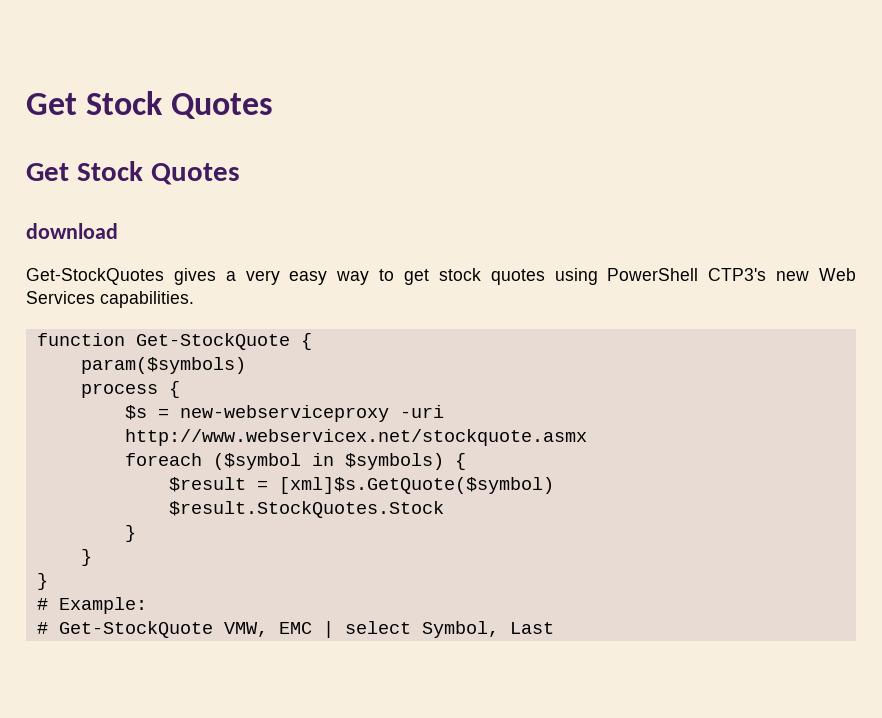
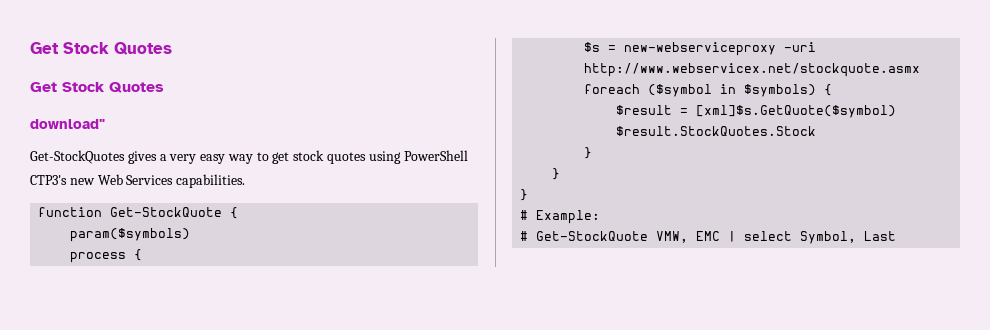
- download
+ download"

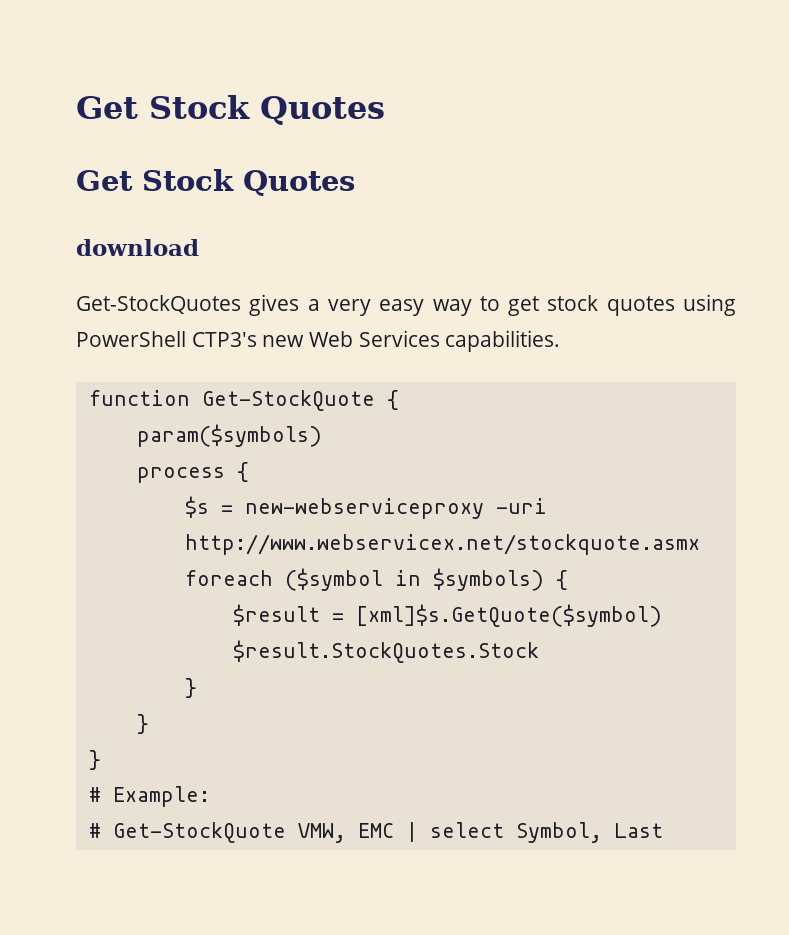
- download"
+ download

